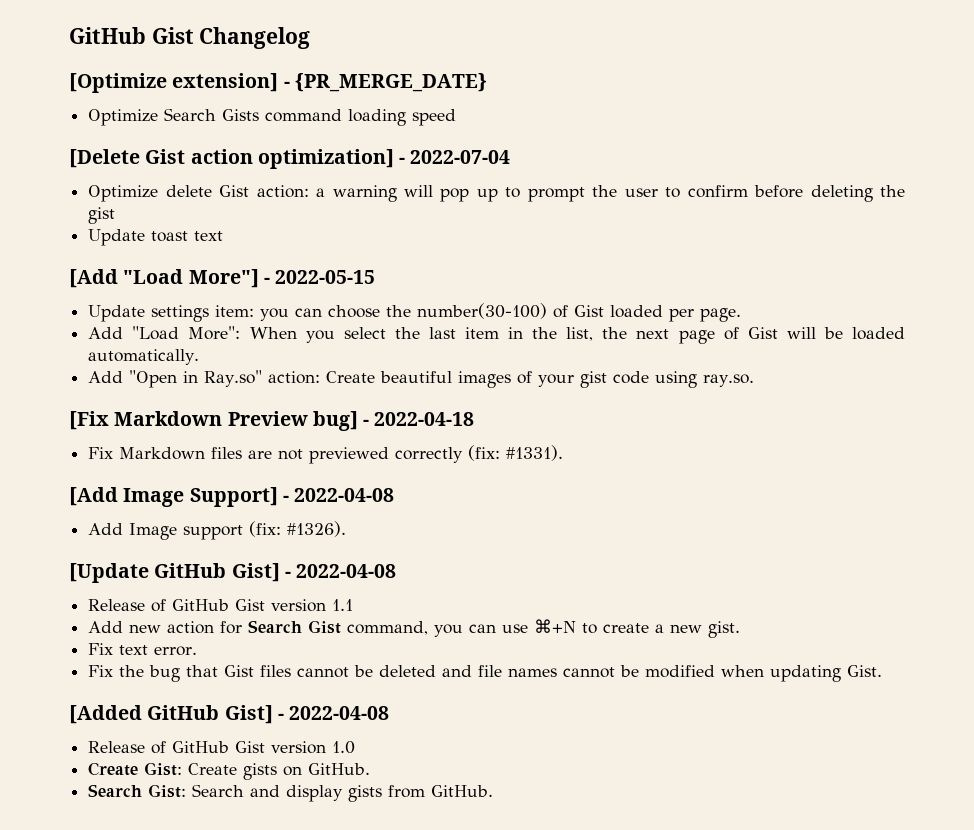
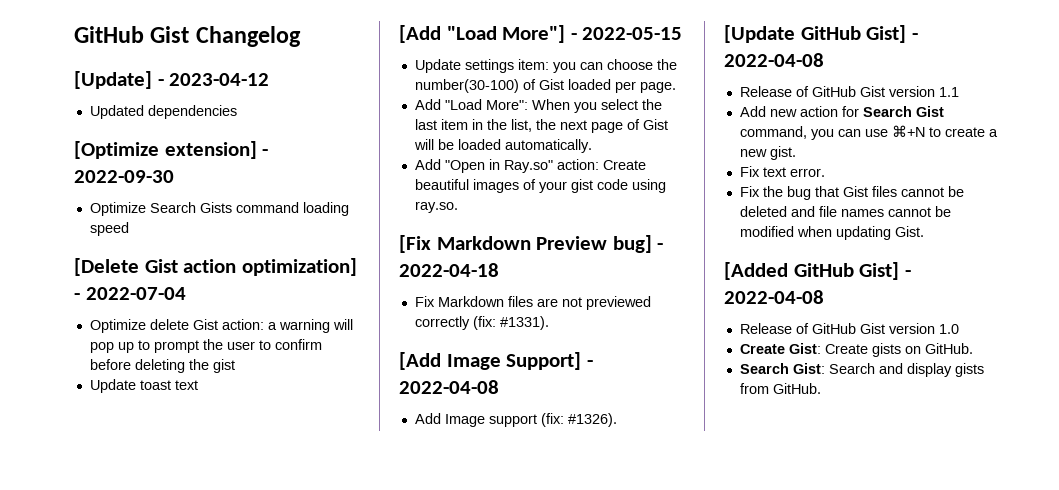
+ [Update] - 2023-04-12
+ Updated dependencies
- [Optimize extension] - {PR_MERGE_DATE}
+ [Optimize extension] - 2022-09-30

